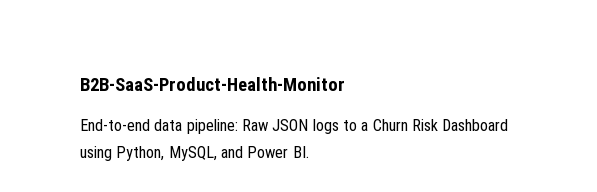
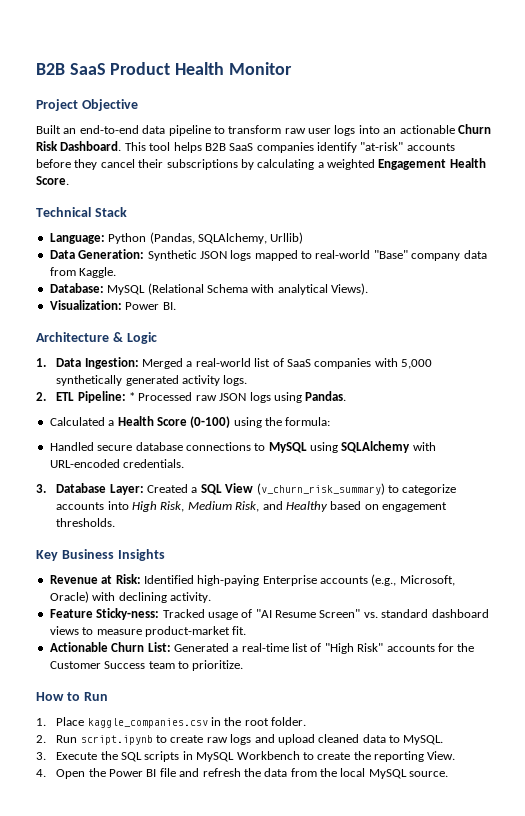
- B2B-SaaS-Product-Health-Monitor
- End-to-end data pipeline: Raw JSON logs to a Churn Risk Dashboard using Python, MySQL, and Power BI.
+ B2B SaaS Product Health Monitor
+ Project Objective
+ Built an end-to-end data pipeline to transform raw user logs into an actionable Churn Risk Dashboard. This tool helps B2B SaaS companies identify "at-risk" accounts before they cancel their subscriptions by calculating a weighted Engagement Health Score.
+ Technical Stack
+ Language: Python (Pandas, SQLAlchemy, Urllib)
+ Data Generation: Synthetic JSON logs mapped to real-world "Base" company data from Kaggle.
+ Database: MySQL (Relational Schema with analytical Views).
+ Visualization: Power BI.
+ Architecture & Logic
+ 1. Data Ingestion: Merged a real-world list of SaaS companies with 5,000 synthetically generated activity logs.
+ 2. ETL Pipeline: * Processed raw JSON logs using Pandas.
+ Calculated a Health Score (0-100) using the formula:
+ Handled secure database connections to MySQL using SQLAlchemy with URL-encoded credentials.
+ 3. Database Layer: Created a SQL View (v_churn_risk_summary) to categorize accounts into High Risk, Medium Risk, and Healthy based on engagement thresholds.
+ Key Business Insights
+ Revenue at Risk: Identified high-paying Enterprise accounts (e.g., Microsoft, Oracle) with declining activity.
+ Feature Sticky-ness: Tracked usage of "AI Resume Screen" vs. standard dashboard views to measure product-market fit.
+ Actionable Churn List: Generated a real-time list of "High Risk" accounts for the Customer Success team to prioritize.
+ How to Run
+ 1. Place kaggle_companies.csv in the root folder.
+ 2. Run script.ipynb to create raw logs and upload cleaned data to MySQL.
+ 3. Execute the SQL scripts in MySQL Workbench to create the reporting View.
+ 4. Open the Power BI file and refresh the data from the local MySQL source.

